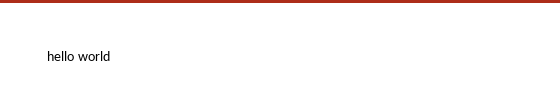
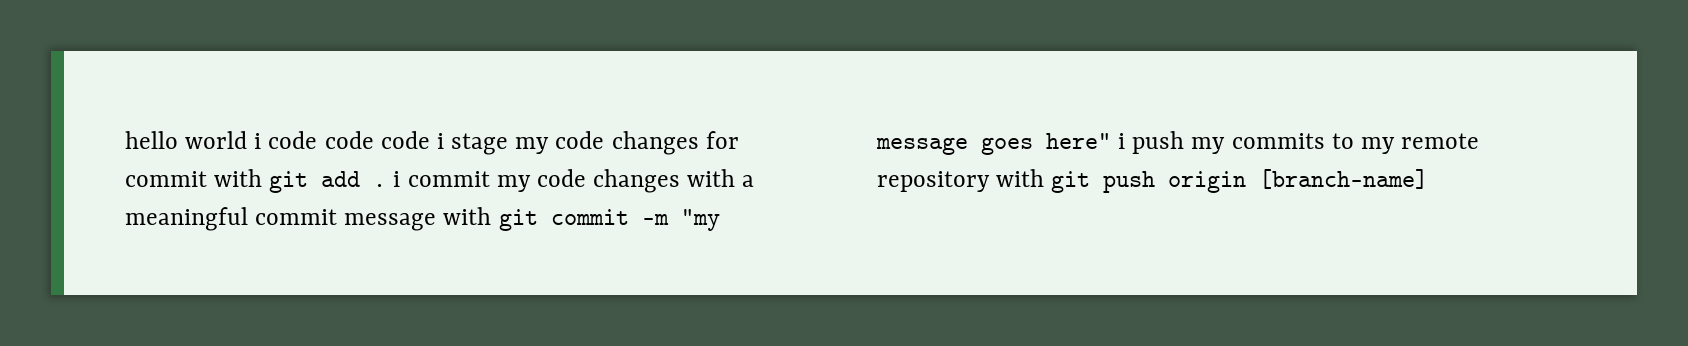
- hello world
+ hello world i code code code i stage my code changes for commit with git add . i commit my code changes with a meaningful commit message with git commit -m "my message goes here" i push my commits to my remote repository with git push origin [branch-name]

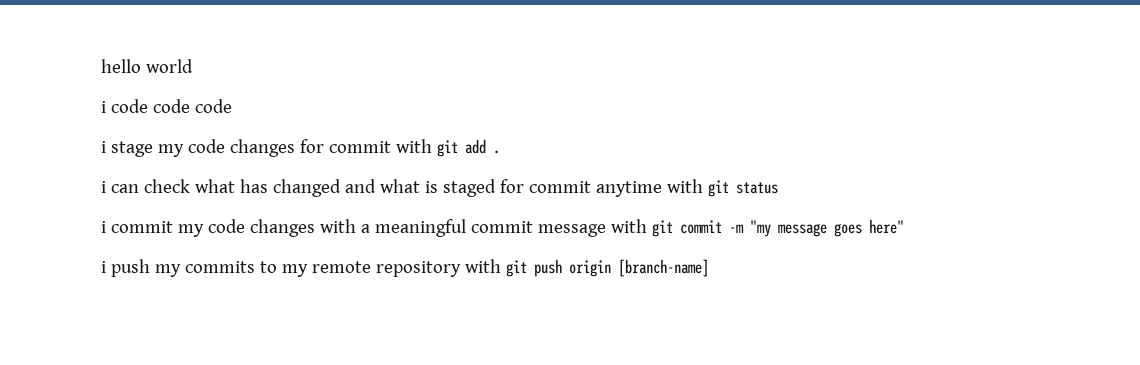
- hello world i code code code i stage my code changes for commit with git add . i commit my code changes with a meaningful commit message with git commit -m "my message goes here" i push my commits to my remote repository with git push origin [branch-name]
+ hello world
+ i code code code
+ i stage my code changes for commit with git add .
+ i can check what has changed and what is staged for commit anytime with git status
+ i commit my code changes with a meaningful commit message with git commit -m "my message goes here"
+ i push my commits to my remote repository with git push origin [branch-name]

